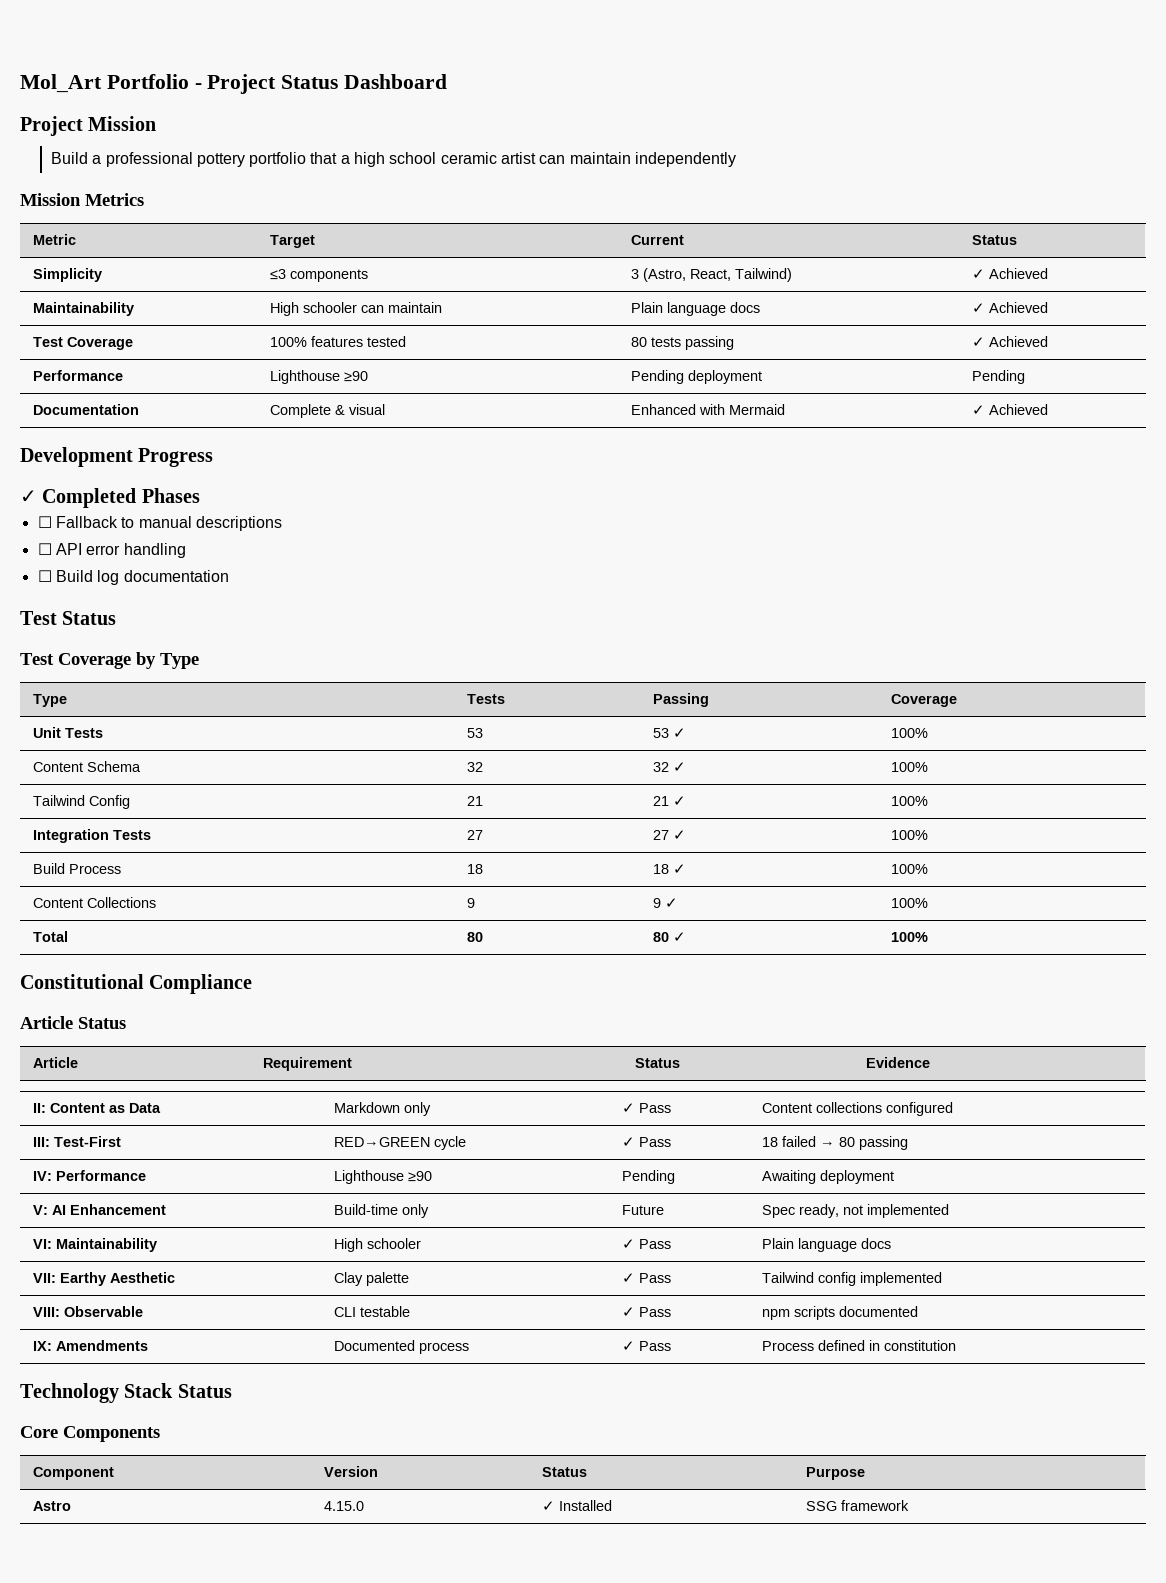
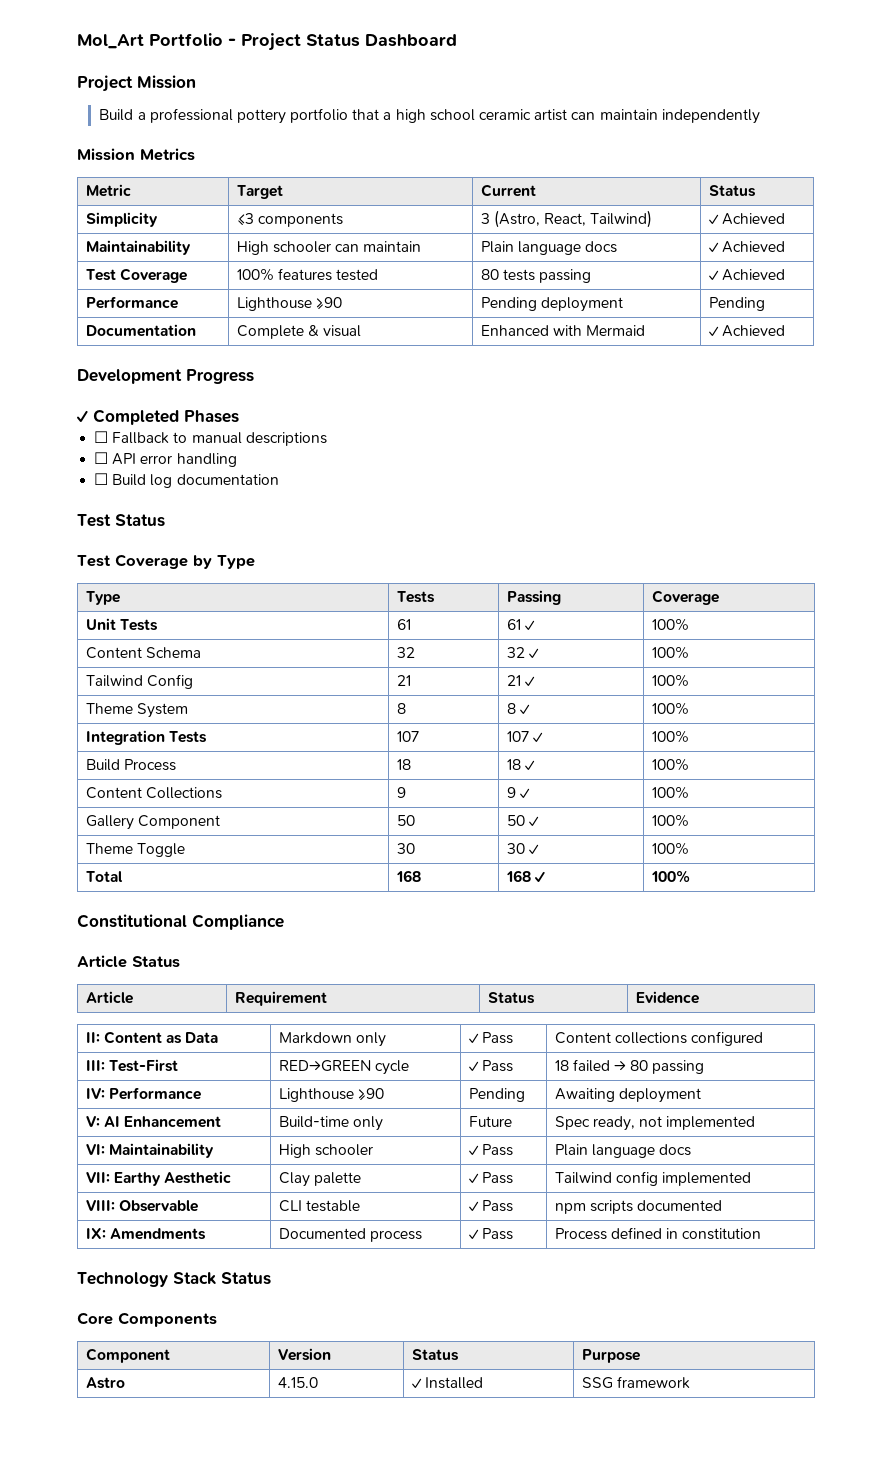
- Unit Tests | 53 | 53 ✓ | 100%
+ Unit Tests | 61 | 61 ✓ | 100%
+ Theme System | 8 | 8 ✓ | 100%
- Integration Tests | 27 | 27 ✓ | 100%
+ Integration Tests | 107 | 107 ✓ | 100%
+ Gallery Component | 50 | 50 ✓ | 100%
+ Theme Toggle | 30 | 30 ✓ | 100%
- Total | 80 | 80 ✓ | 100%
+ Total | 168 | 168 ✓ | 100%

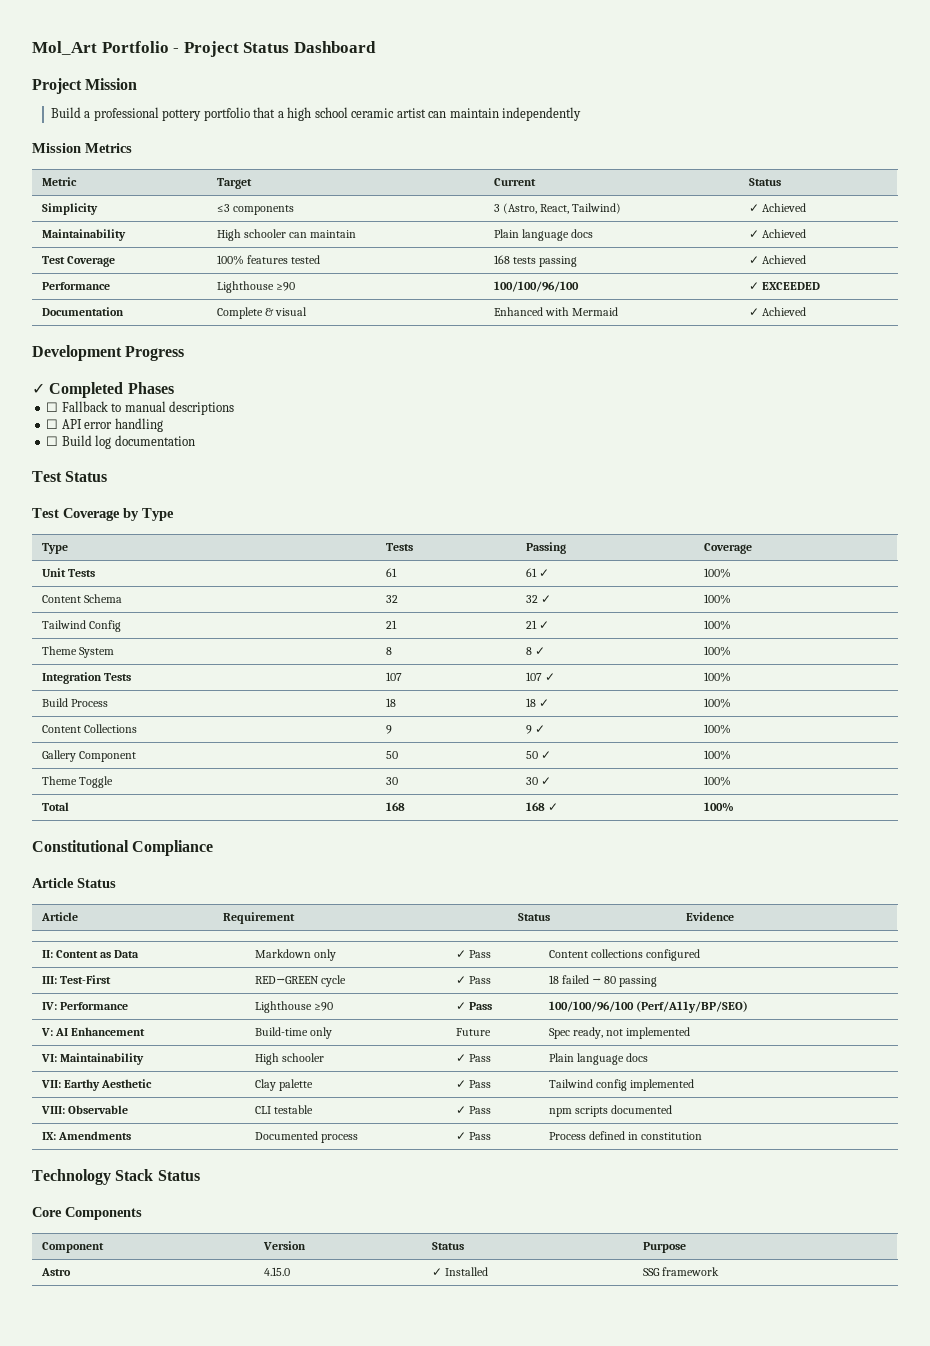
- Test Coverage | 100% features tested | 80 tests passing | ✓ Achieved
+ Test Coverage | 100% features tested | 168 tests passing | ✓ Achieved
- Performance | Lighthouse ≥90 | Pending deployment | Pending
+ Performance | Lighthouse ≥90 | 100/100/96/100 | ✓ EXCEEDED
- IV: Performance | Lighthouse ≥90 | Pending | Awaiting deployment
+ IV: Performance | Lighthouse ≥90 | ✓ Pass | 100/100/96/100 (Perf/A11y/BP/SEO)

